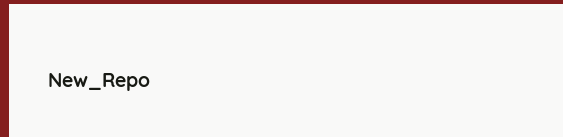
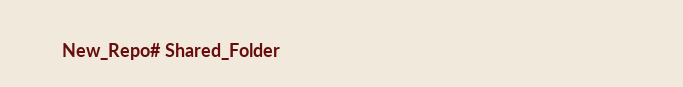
- New_Repo
+ New_Repo# Shared_Folder

